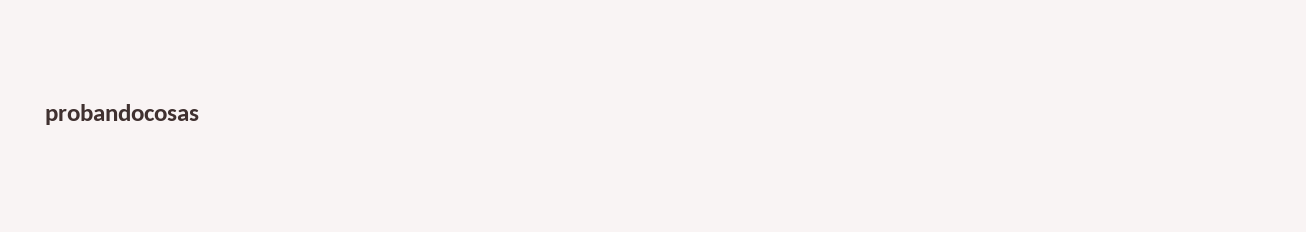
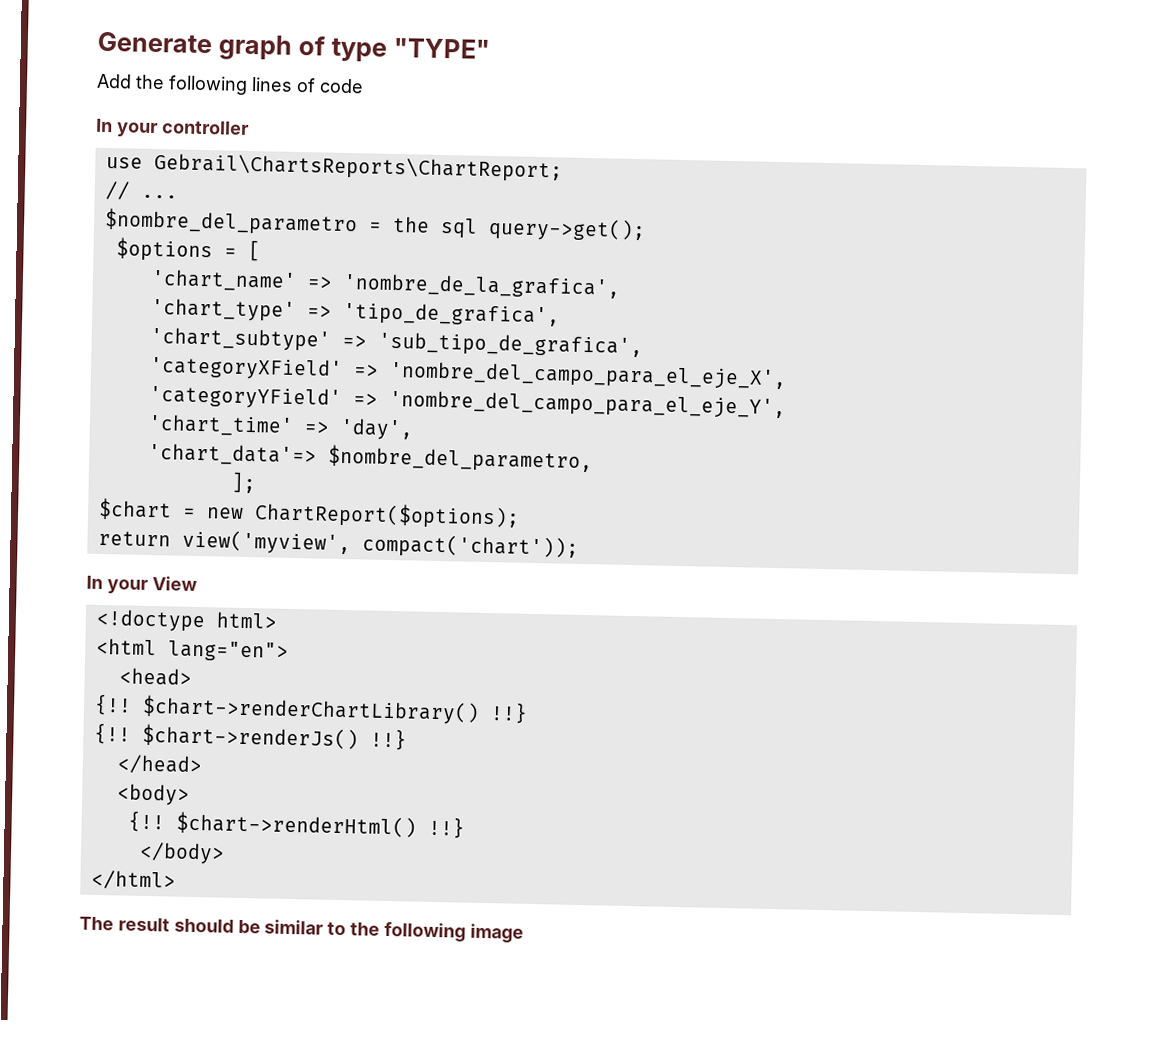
- probandocosas
+ Generate graph of type "TYPE"
+ Add the following lines of code
+ In your controller
+ use Gebrail\ChartsReports\ChartReport;
+ // ...
+ $nombre_del_parametro = the sql query->get();
+ $options = [
+ 'chart_name' => 'nombre_de_la_grafica',
+ 'chart_type' => 'tipo_de_grafica',
+ 'chart_subtype' => 'sub_tipo_de_grafica',
+ 'categoryXField' => 'nombre_del_campo_para_el_eje_X',
+ 'categoryYField' => 'nombre_del_campo_para_el_eje_Y',
+ 'chart_time' => 'day',
+ 'chart_data'=> $nombre_del_parametro,
+ ];
+ $chart = new ChartReport($options);
+ return view('myview', compact('chart'));
+ In your View
+ <!doctype html>
+ <html lang="en">
+ <head>
+ {!! $chart->renderChartLibrary() !!}
+ {!! $chart->renderJs() !!}
+ </head>
+ <body>
+ {!! $chart->renderHtml() !!}
+ </body>
+ </html>
+ The result should be similar to the following image

